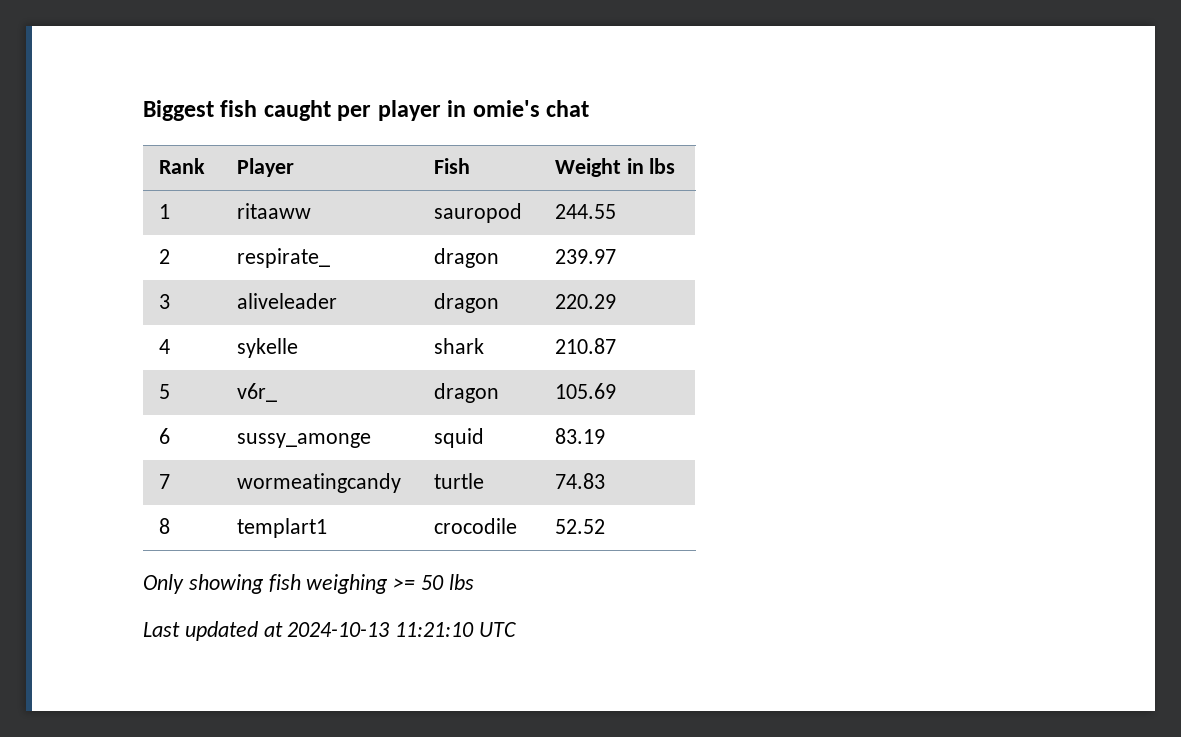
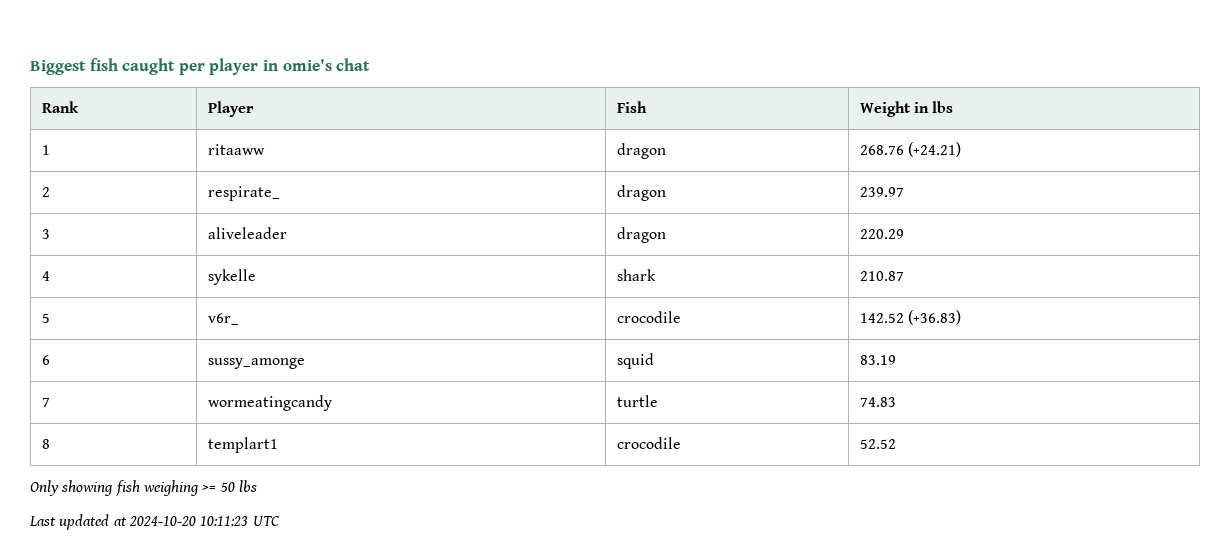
- 1 | ritaaww | sauropod | 244.55
+ 1 | ritaaww | dragon | 268.76 (+24.21)
- 5 | v6r_ | dragon | 105.69
+ 5 | v6r_ | crocodile | 142.52 (+36.83)
- Last updated at 2024-10-13 11:21:10 UTC
+ Last updated at 2024-10-20 10:11:23 UTC

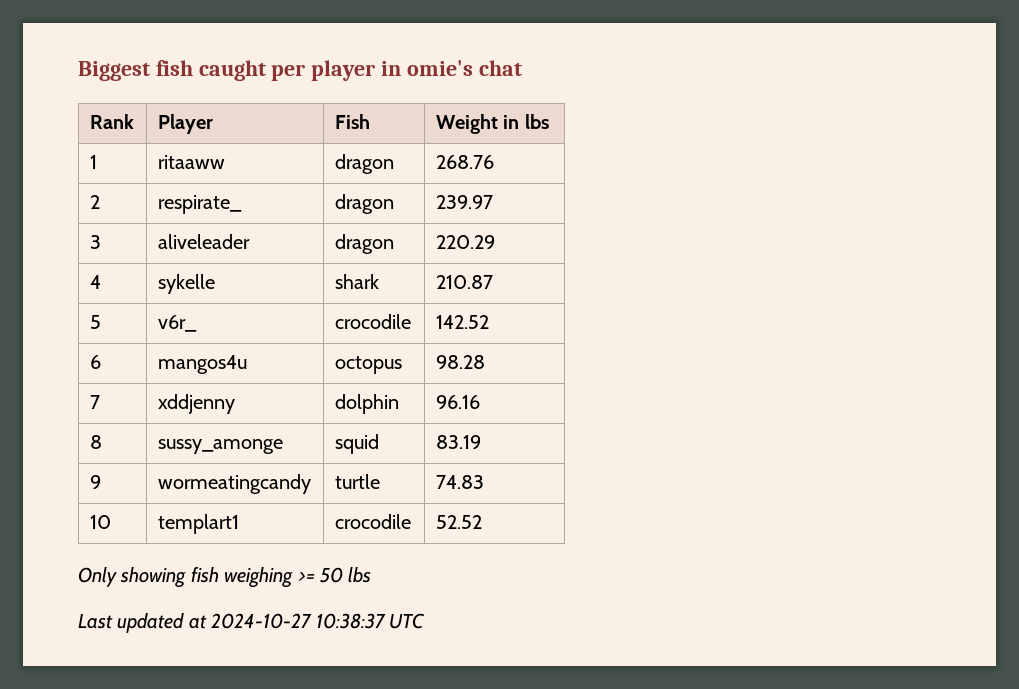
- 1 | ritaaww | dragon | 268.76 (+24.21)
+ 1 | ritaaww | dragon | 268.76
- 5 | v6r_ | crocodile | 142.52 (+36.83)
+ 5 | v6r_ | crocodile | 142.52
- 6 | sussy_amonge | squid | 83.19
+ 6 | mangos4u | octopus | 98.28
+ 7 | xddjenny | dolphin | 96.16
+ 8 | sussy_amonge | squid | 83.19
- 7 | wormeatingcandy | turtle | 74.83
+ 9 | wormeatingcandy | turtle | 74.83
- 8 | templart1 | crocodile | 52.52
+ 10 | templart1 | crocodile | 52.52
- Last updated at 2024-10-20 10:11:23 UTC
+ Last updated at 2024-10-27 10:38:37 UTC

